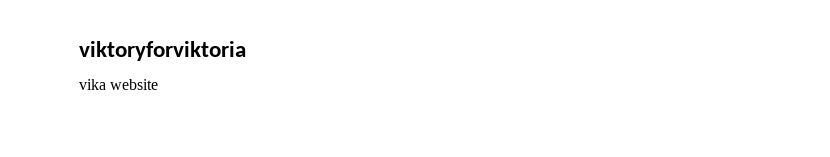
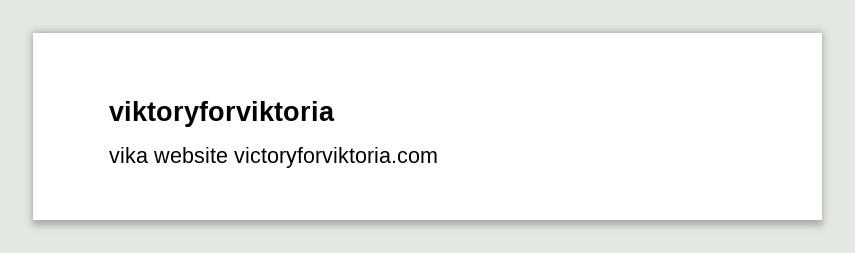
- vika website
+ vika website victoryforviktoria.com

